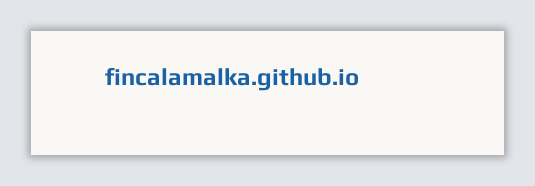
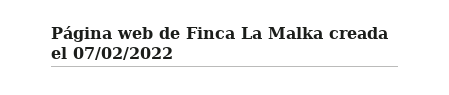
- fincalamalka.github.io
+ Página web de Finca La Malka creada el 07/02/2022

